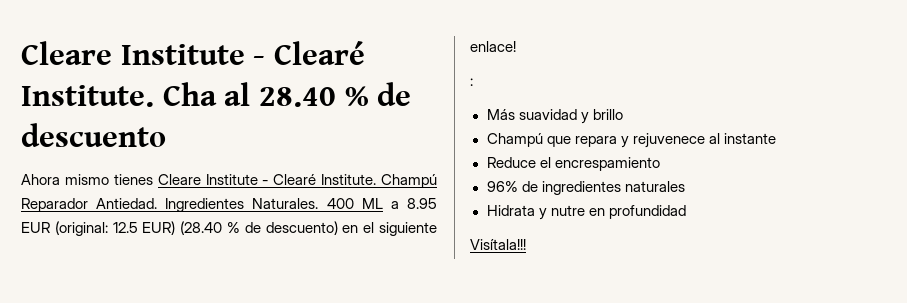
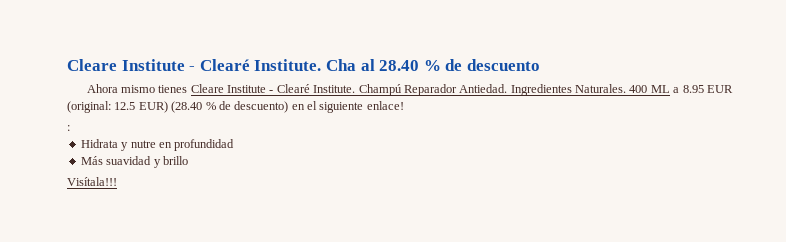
- Más suavidad y brillo
- Champú que repara y rejuvenece al instante
- Reduce el encrespamiento
- 96% de ingredientes naturales
+ Más suavidad y brillo

